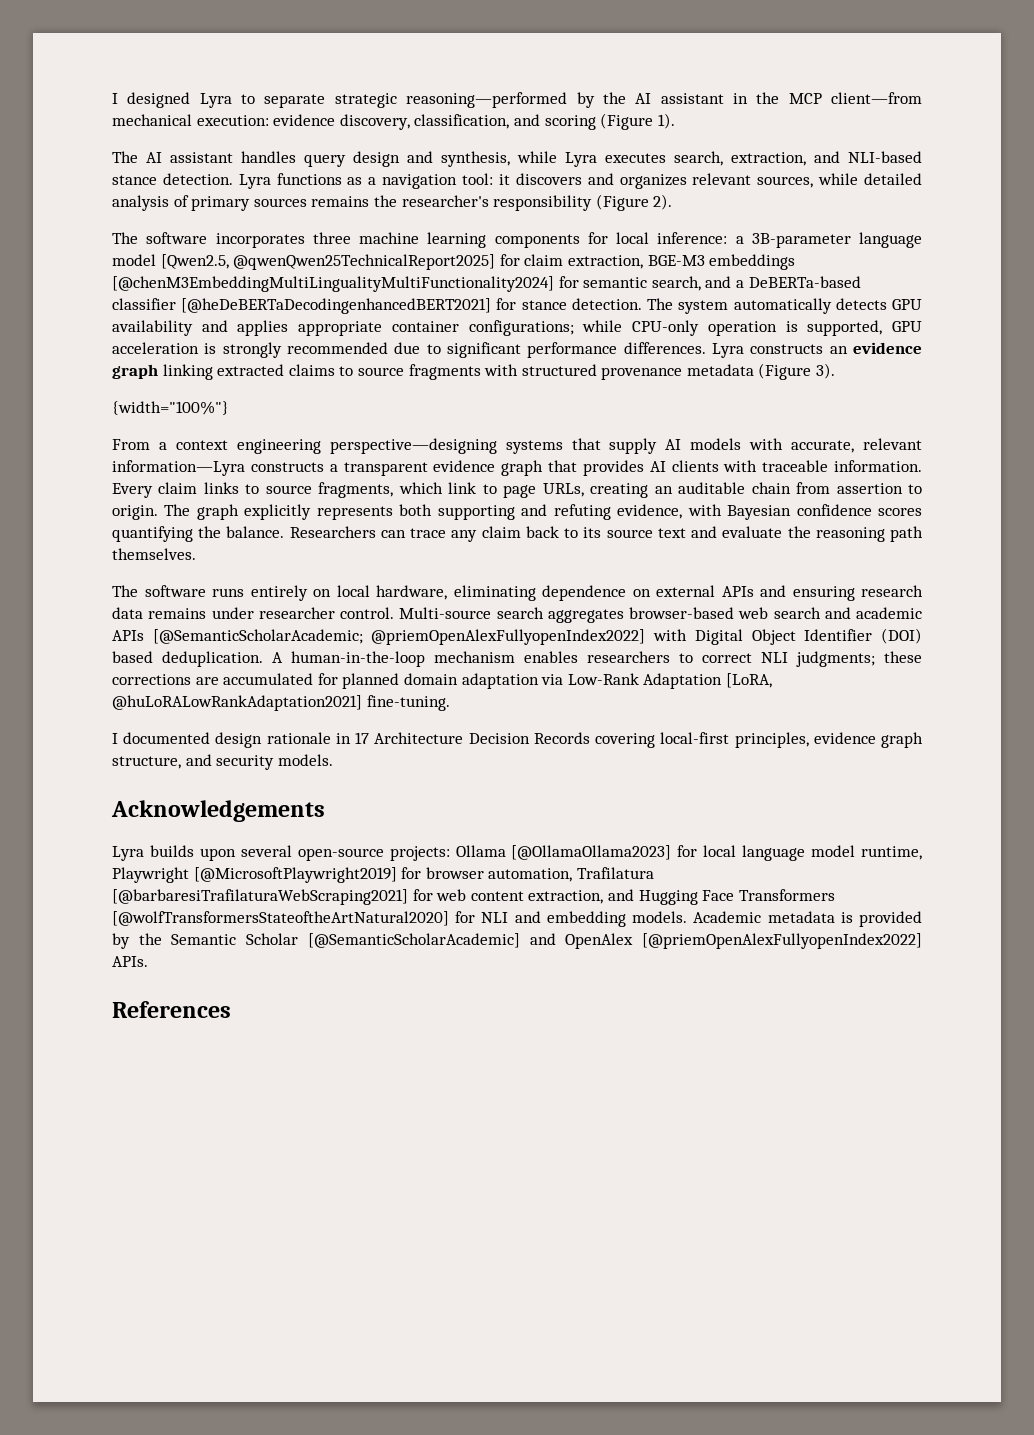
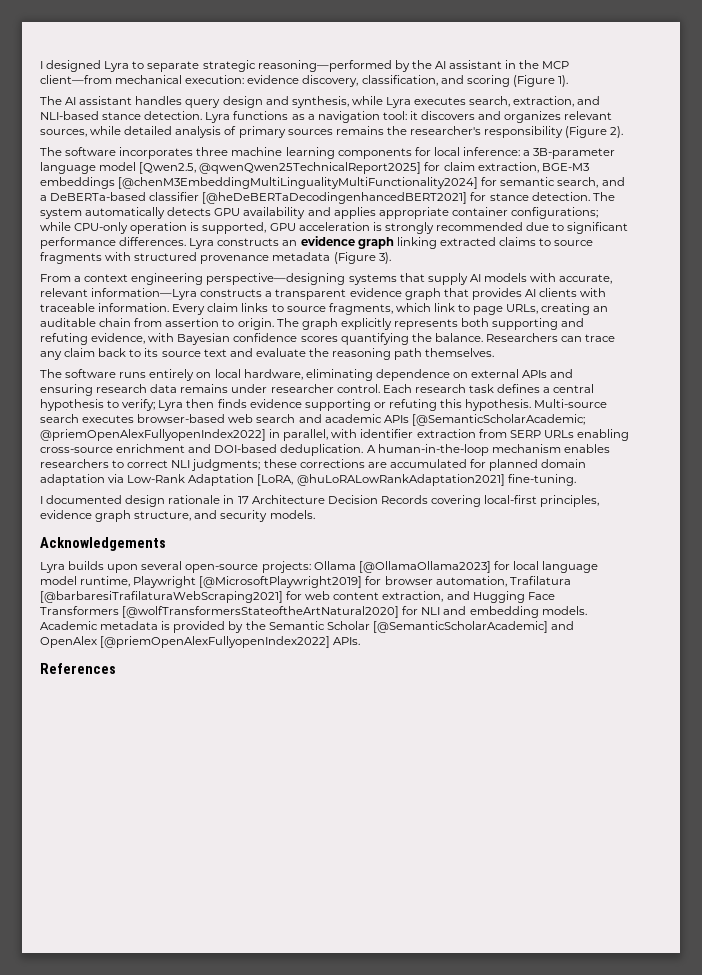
- {width="100%"}
+ Each research task defines a central hypothesis to verify; Lyra then finds evidence supporting or refuting this hypothesis.
- Multi-source search aggregates browser-based web search and academic APIs [@SemanticScholarAcademic; @priemOpenAlexFullyopenIndex2022] with Digital Object Identifier (DOI) based deduplication.
+ Multi-source search executes browser-based web search and academic APIs [@SemanticScholarAcademic; @priemOpenAlexFullyopenIndex2022] in parallel, with identifier extraction from SERP URLs enabling cross-source enrichment and DOI-based deduplication.

